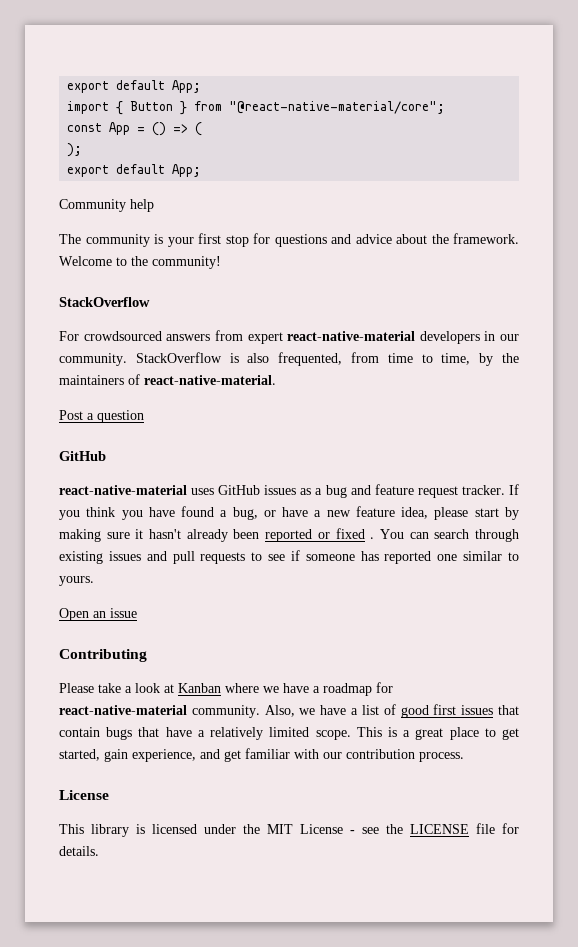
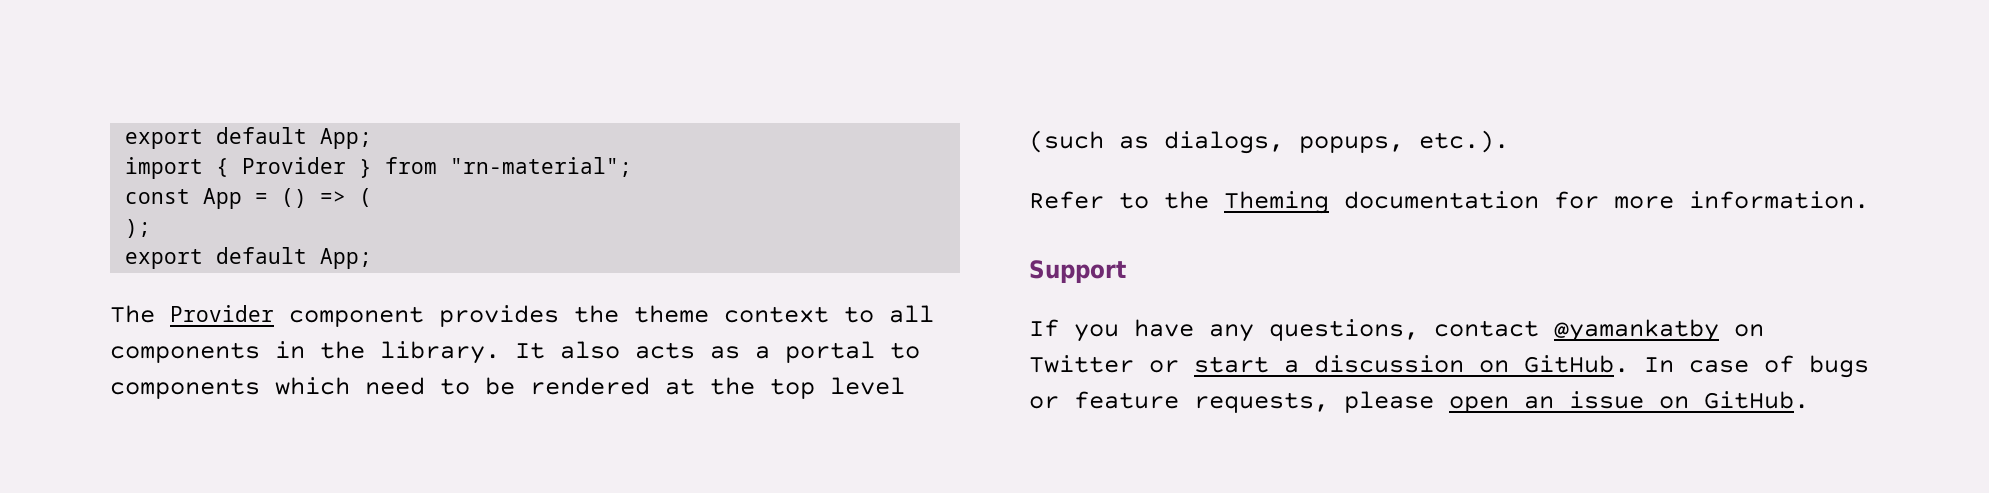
- import { Button } from "@react-native-material/core";
+ import { Provider } from "rn-material";
- Community help
- The community is your first stop for questions and advice about the framework. Welcome to the community!
- StackOverflow
- For crowdsourced answers from expert react-native-material developers in our community. StackOverflow is also frequented, from time to time, by the maintainers of react-native-material.
- Post a question
- GitHub
- react-native-material uses GitHub issues as a bug and feature request tracker. If you think you have found a bug, or have a new feature idea, please start by making sure it hasn't already been reported or fixed . You can search through existing issues and pull requests to see if someone has reported one similar to yours.
- Open an issue
- Contributing
- Please take a look at Kanban where we have a roadmap for react-native-material community. Also, we have a list of good first issues that contain bugs that have a relatively limited scope. This is a great place to get started, gain experience, and get familiar with our contribution process.
- License
- This library is licensed under the MIT License - see the LICENSE file for details.
+ The Provider component provides the theme context to all components in the library. It also acts as a portal to components which need to be rendered at the top level (such as dialogs, popups, etc.).
+ Refer to the Theming documentation for more information.
+ Support
+ If you have any questions, contact @yamankatby on Twitter or start a discussion on GitHub. In case of bugs or feature requests, please open an issue on GitHub.

